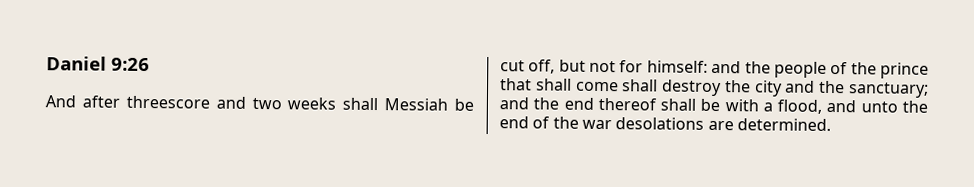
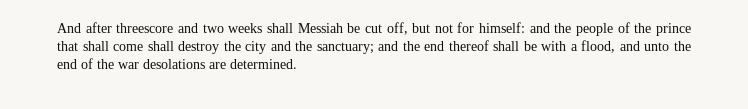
- Daniel 9:26

